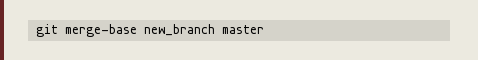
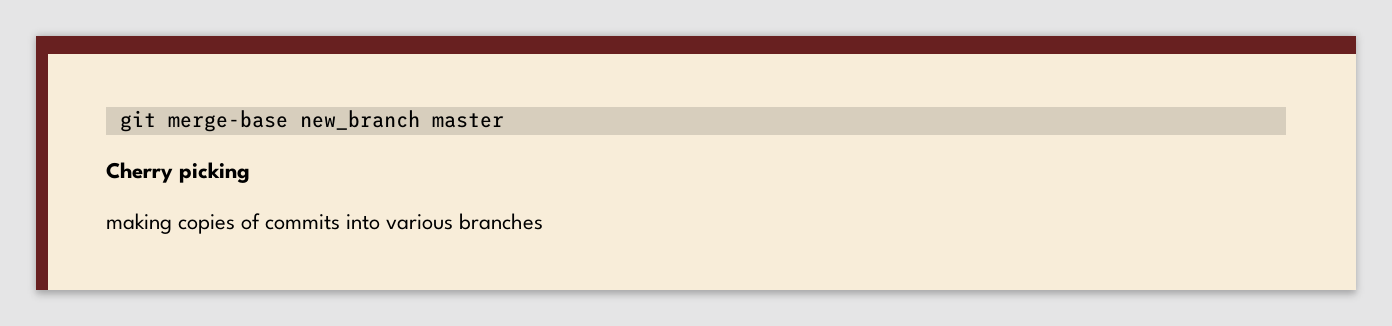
+ Cherry picking
+ making copies of commits into various branches

